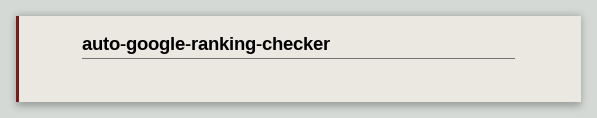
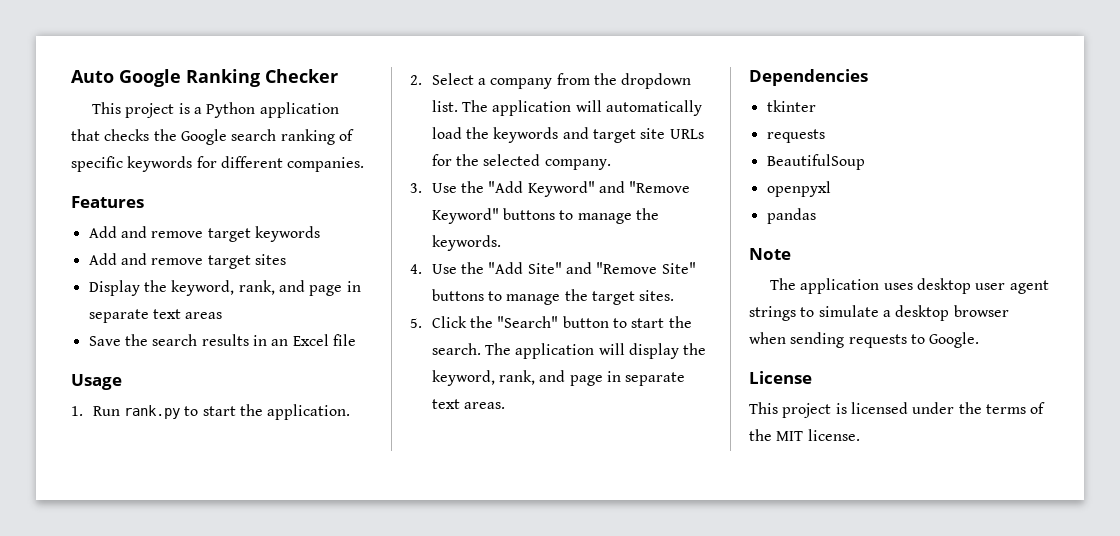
- auto-google-ranking-checker
+ Auto Google Ranking Checker
+ This project is a Python application that checks the Google search ranking of specific keywords for different companies.
+ Features
+ Add and remove target keywords
+ Add and remove target sites
+ Display the keyword, rank, and page in separate text areas
+ Save the search results in an Excel file
+ Usage
+ 1. Run rank.py to start the application.
+ 2. Select a company from the dropdown list. The application will automatically load the keywords and target site URLs for the selected company.
+ 3. Use the "Add Keyword" and "Remove Keyword" buttons to manage the keywords.
+ 4. Use the "Add Site" and "Remove Site" buttons to manage the target sites.
+ 5. Click the "Search" button to start the search. The application will display the keyword, rank, and page in separate text areas.
+ Dependencies
+ tkinter
+ requests
+ BeautifulSoup
+ openpyxl
+ pandas
+ Note
+ The application uses desktop user agent strings to simulate a desktop browser when sending requests to Google.
+ License
+ This project is licensed under the terms of the MIT license.

